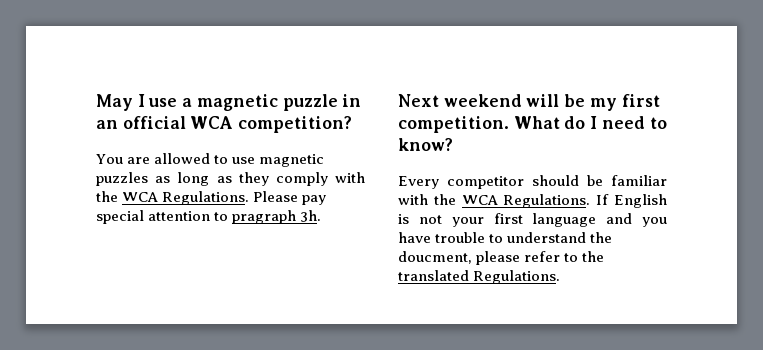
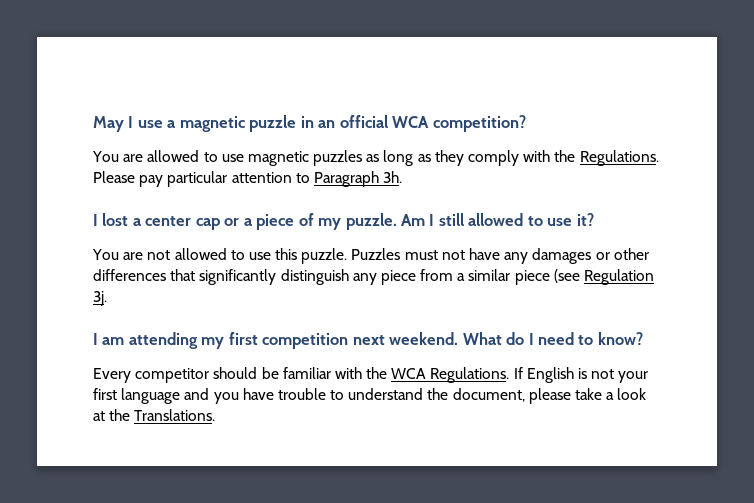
- You are allowed to use magnetic puzzles as long as they comply with the WCA Regulations.
+ You are allowed to use magnetic puzzles as long as they comply with the Regulations.
- Please pay special attention to pragraph 3h.
+ Please pay particular attention to Paragraph 3h.
- Next weekend will be my first competition.
+ I lost a center cap or a piece of my puzzle. Am I still allowed to use it?
+ You are not allowed to use this puzzle. Puzzles must not have any damages or other differences that significantly distinguish any piece from a similar piece (see Regulation 3j.
+ I am attending my first competition next weekend.
- If English is not your first language and you have trouble to understand the doucment, please refer to the translated Regulations.
+ If English is not your first language and you have trouble to understand the document, please take a look at the Translations.

